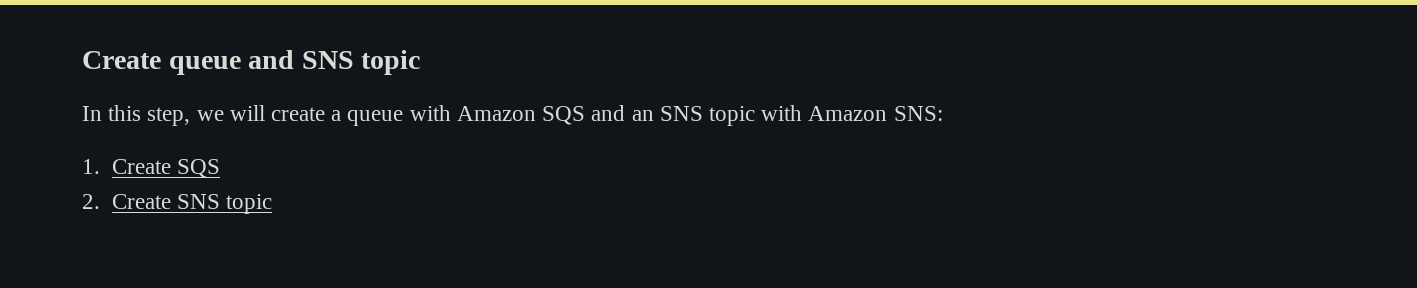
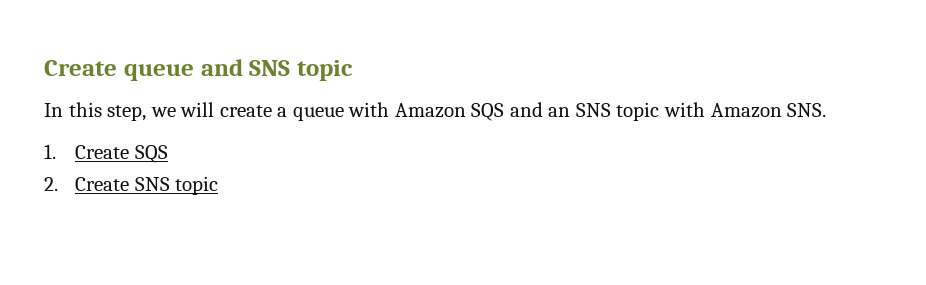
- In this step, we will create a queue with Amazon SQS and an SNS topic with Amazon SNS:
+ In this step, we will create a queue with Amazon SQS and an SNS topic with Amazon SNS.

